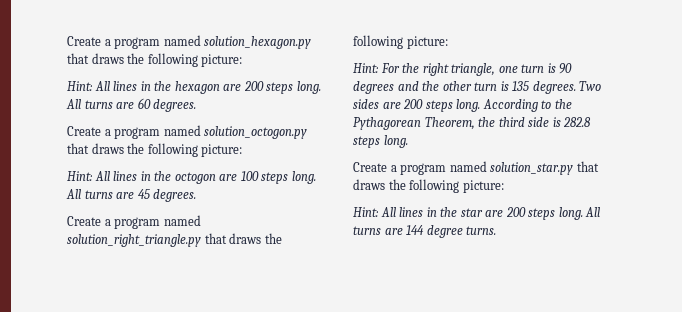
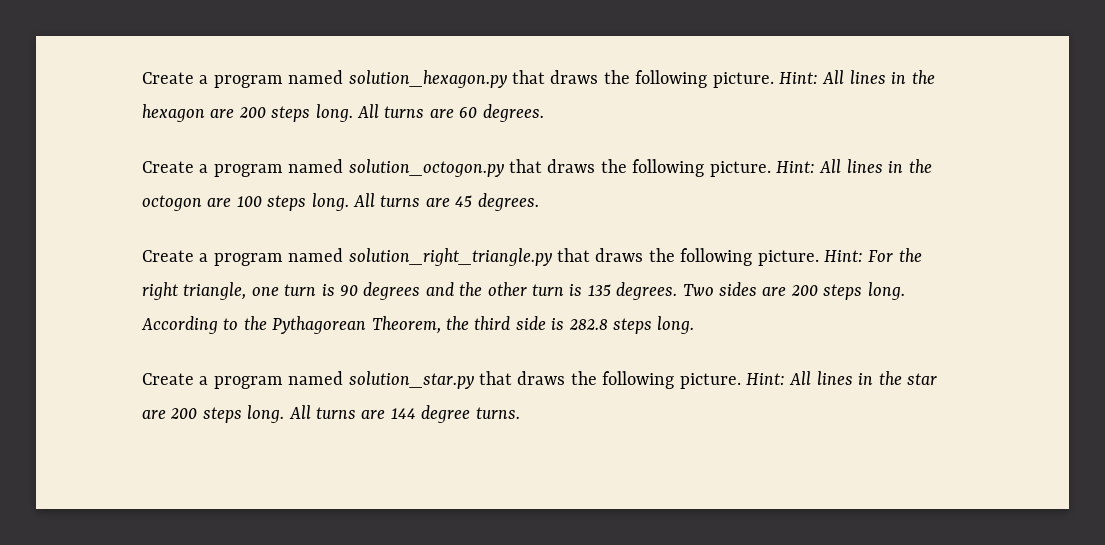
- Create a program named solution_hexagon.py that draws the following picture:
- Hint: All lines in the hexagon are 200 steps long.
+ Create a program named solution_hexagon.py that draws the following picture. Hint: All lines in the hexagon are 200 steps long.
- Create a program named solution_octogon.py that draws the following picture:
- Hint: All lines in the octogon are 100 steps long.
+ Create a program named solution_octogon.py that draws the following picture. Hint: All lines in the octogon are 100 steps long.
- Create a program named solution_right_triangle.py that draws the following picture:
- Hint: For the right triangle, one turn is 90 degrees and the other turn is 135 degrees.
+ Create a program named solution_right_triangle.py that draws the following picture. Hint: For the right triangle, one turn is 90 degrees and the other turn is 135 degrees.
- Create a program named solution_star.py that draws the following picture:
- Hint: All lines in the star are 200 steps long.
+ Create a program named solution_star.py that draws the following picture. Hint: All lines in the star are 200 steps long.

